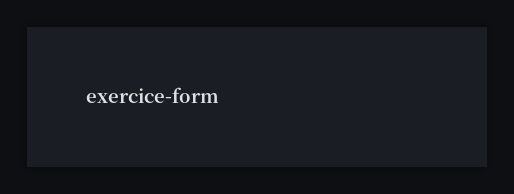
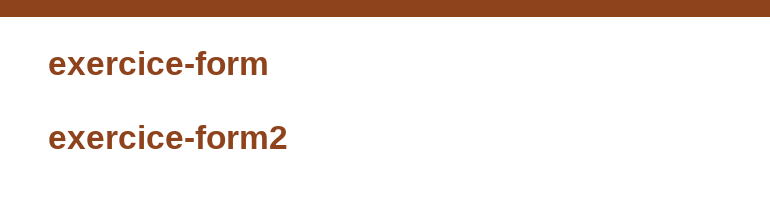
+ exercice-form2

